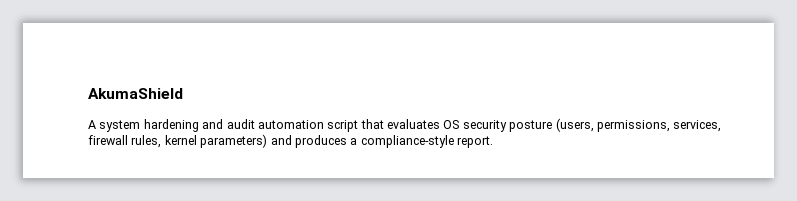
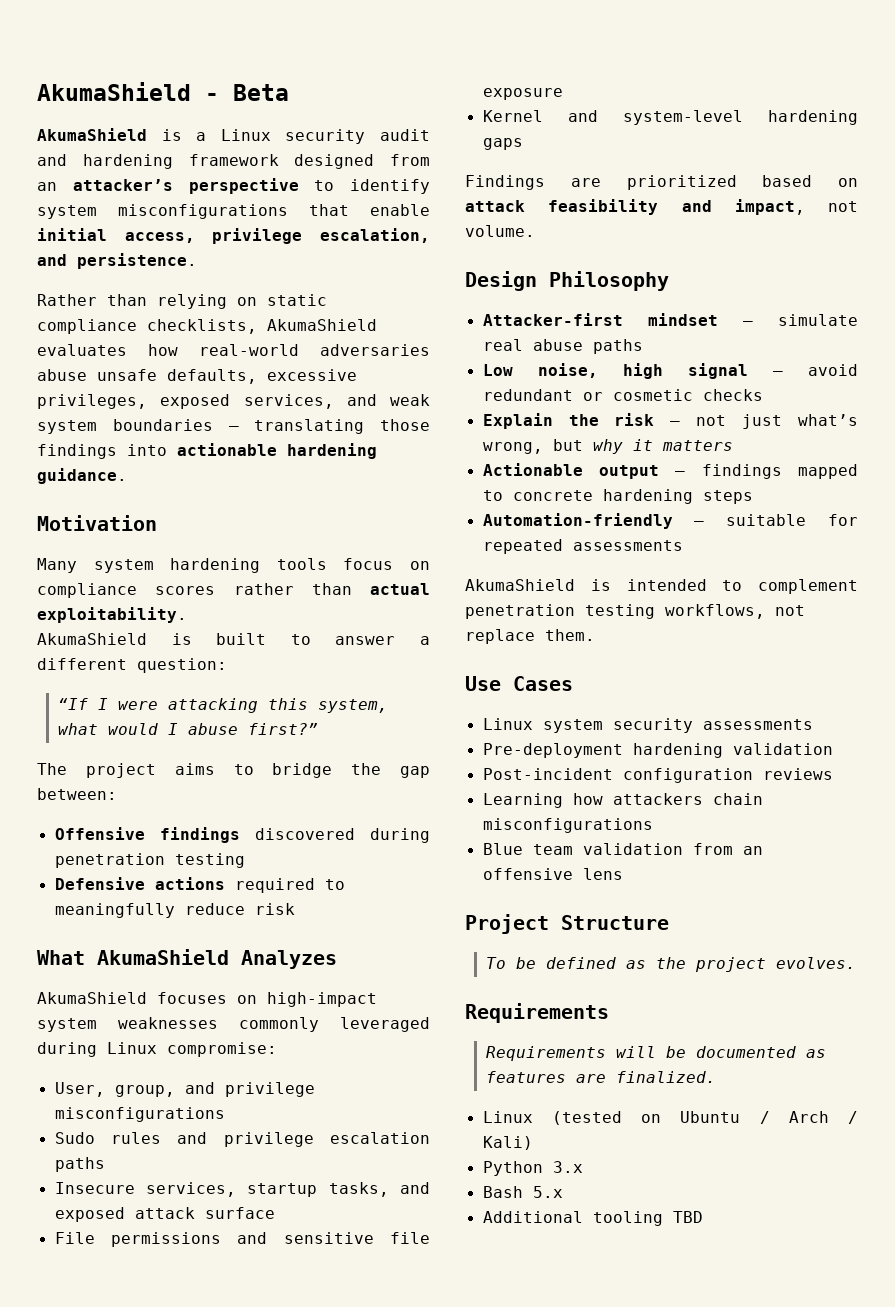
- AkumaShield
- A system hardening and audit automation script that evaluates OS security posture (users, permissions, services, firewall rules, kernel parameters) and produces a compliance-style report.
+ AkumaShield - Beta
+ AkumaShield is a Linux security audit and hardening framework designed from an attacker’s perspective to identify system misconfigurations that enable initial access, privilege escalation, and persistence.
+ Rather than relying on static compliance checklists, AkumaShield evaluates how real-world adversaries abuse unsafe defaults, excessive privileges, exposed services, and weak system boundaries — translating those findings into actionable hardening guidance.
+ Motivation
+ Many system hardening tools focus on compliance scores rather than actual exploitability.
+ AkumaShield is built to answer a different question:
+ “If I were attacking this system, what would I abuse first?”
+ The project aims to bridge the gap between:
+ Offensive findings discovered during penetration testing
+ Defensive actions required to meaningfully reduce risk
+ What AkumaShield Analyzes
+ AkumaShield focuses on high-impact system weaknesses commonly leveraged during Linux compromise:
+ User, group, and privilege misconfigurations
+ Sudo rules and privilege escalation paths
+ Insecure services, startup tasks, and exposed attack surface
+ File permissions and sensitive file exposure
+ Kernel and system-level hardening gaps
+ Findings are prioritized based on attack feasibility and impact, not volume.
+ Design Philosophy
+ Attacker-first mindset — simulate real abuse paths
+ Low noise, high signal — avoid redundant or cosmetic checks
+ Explain the risk — not just what’s wrong, but why it matters
+ Actionable output — findings mapped to concrete hardening steps
+ Automation-friendly — suitable for repeated assessments
+ AkumaShield is intended to complement penetration testing workflows, not replace them.
+ Use Cases
+ Linux system security assessments
+ Pre-deployment hardening validation
+ Post-incident configuration reviews
+ Learning how attackers chain misconfigurations
+ Blue team validation from an offensive lens
+ Project Structure
+ To be defined as the project evolves.
+ Requirements
+ Requirements will be documented as features are finalized.
+ Linux (tested on Ubuntu / Arch / Kali)
+ Python 3.x
+ Bash 5.x
+ Additional tooling TBD

